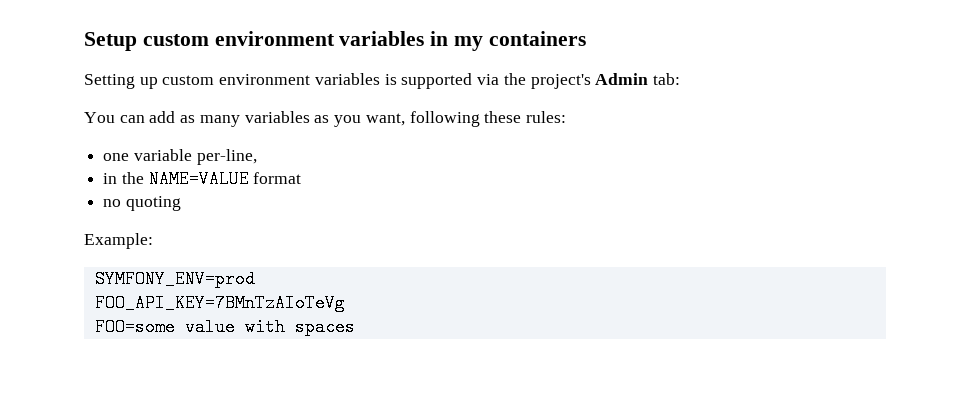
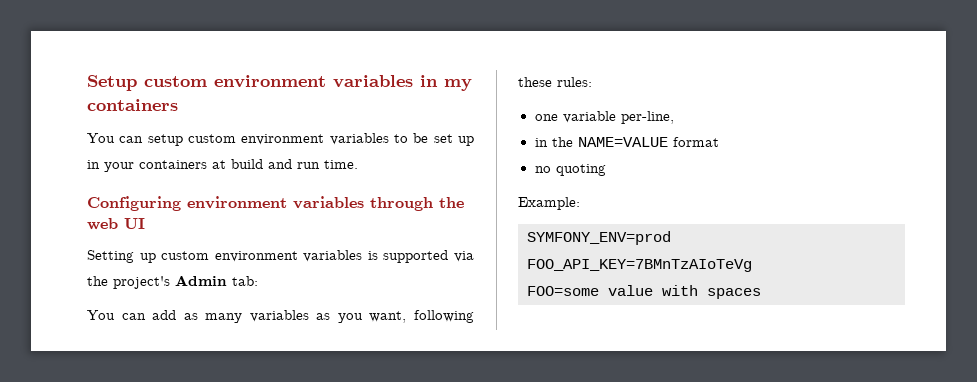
+ You can setup custom environment variables to be set up in your containers at build and run time.
+ Configuring environment variables through the web UI

